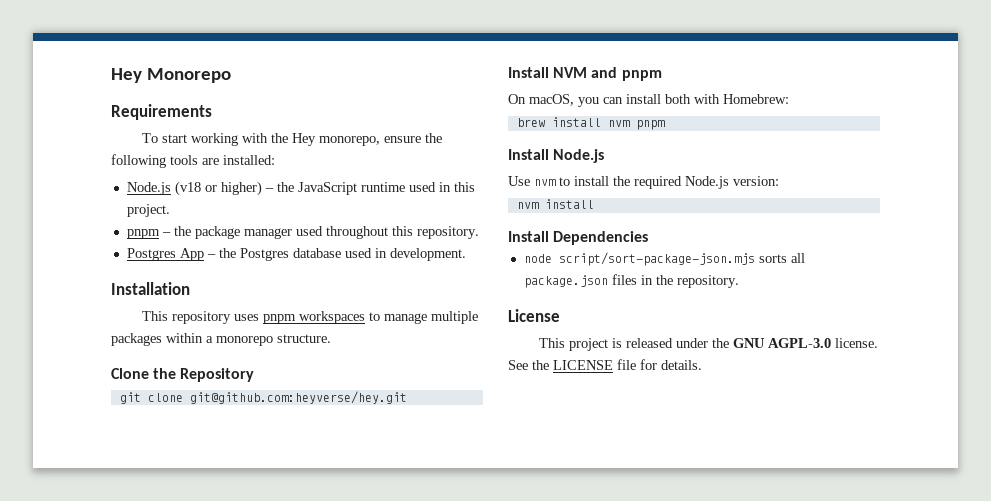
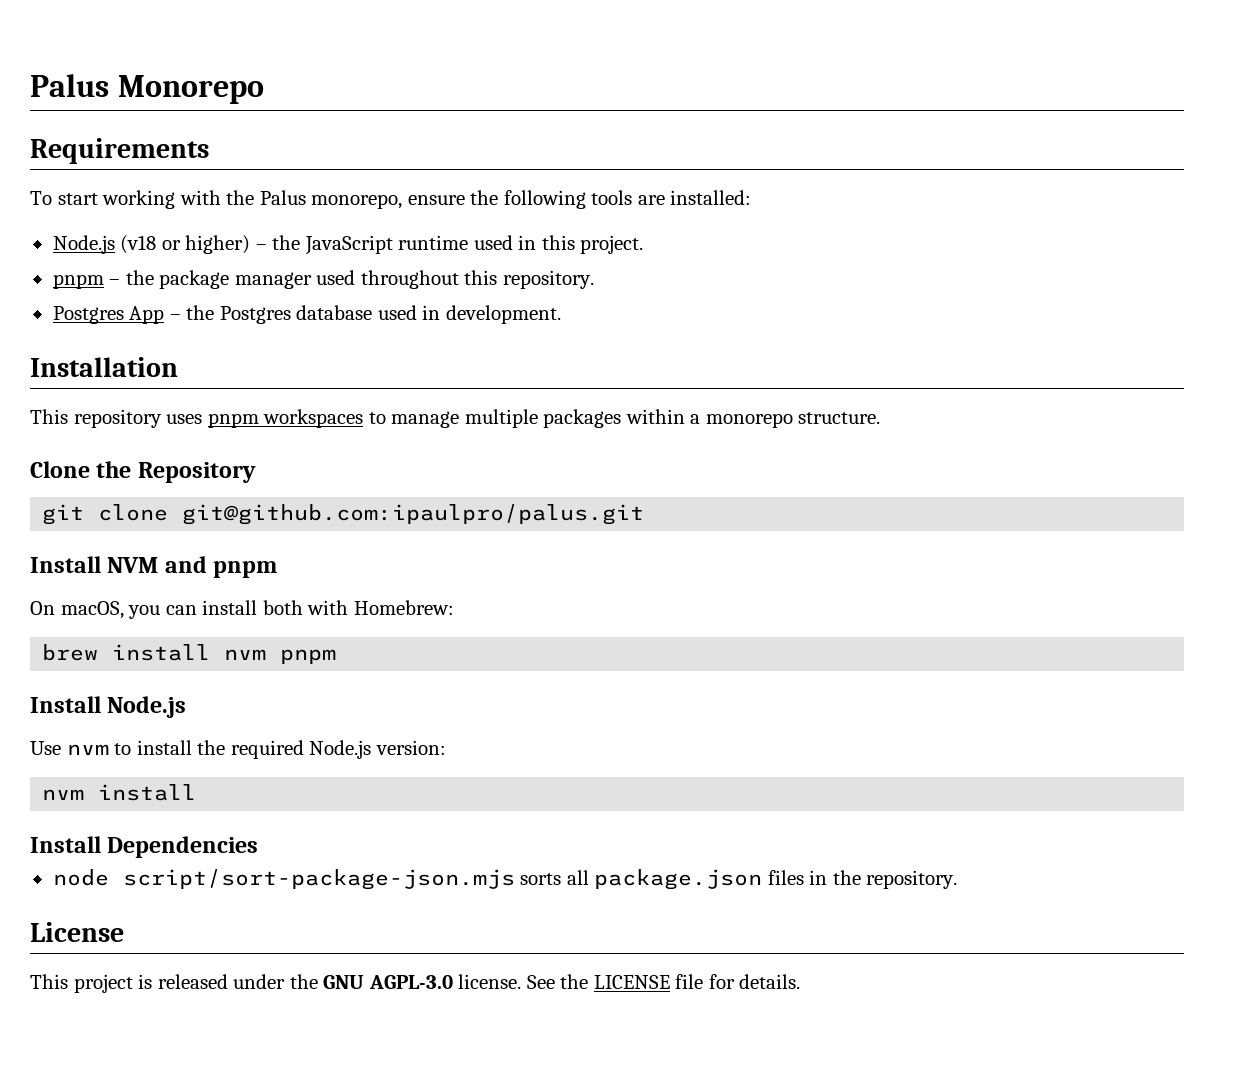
- Hey Monorepo
+ Palus Monorepo
- To start working with the Hey monorepo, ensure the following tools are installed:
+ To start working with the Palus monorepo, ensure the following tools are installed:
- git clone git@github.com:heyverse/hey.git
+ git clone git@github.com:ipaulpro/palus.git

